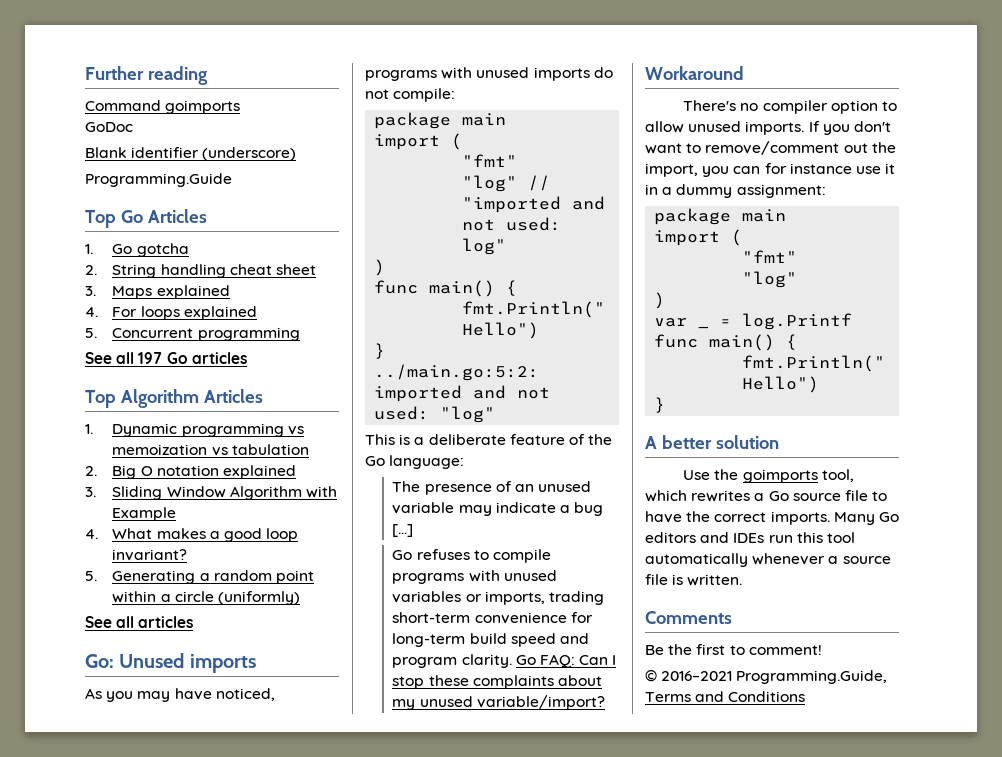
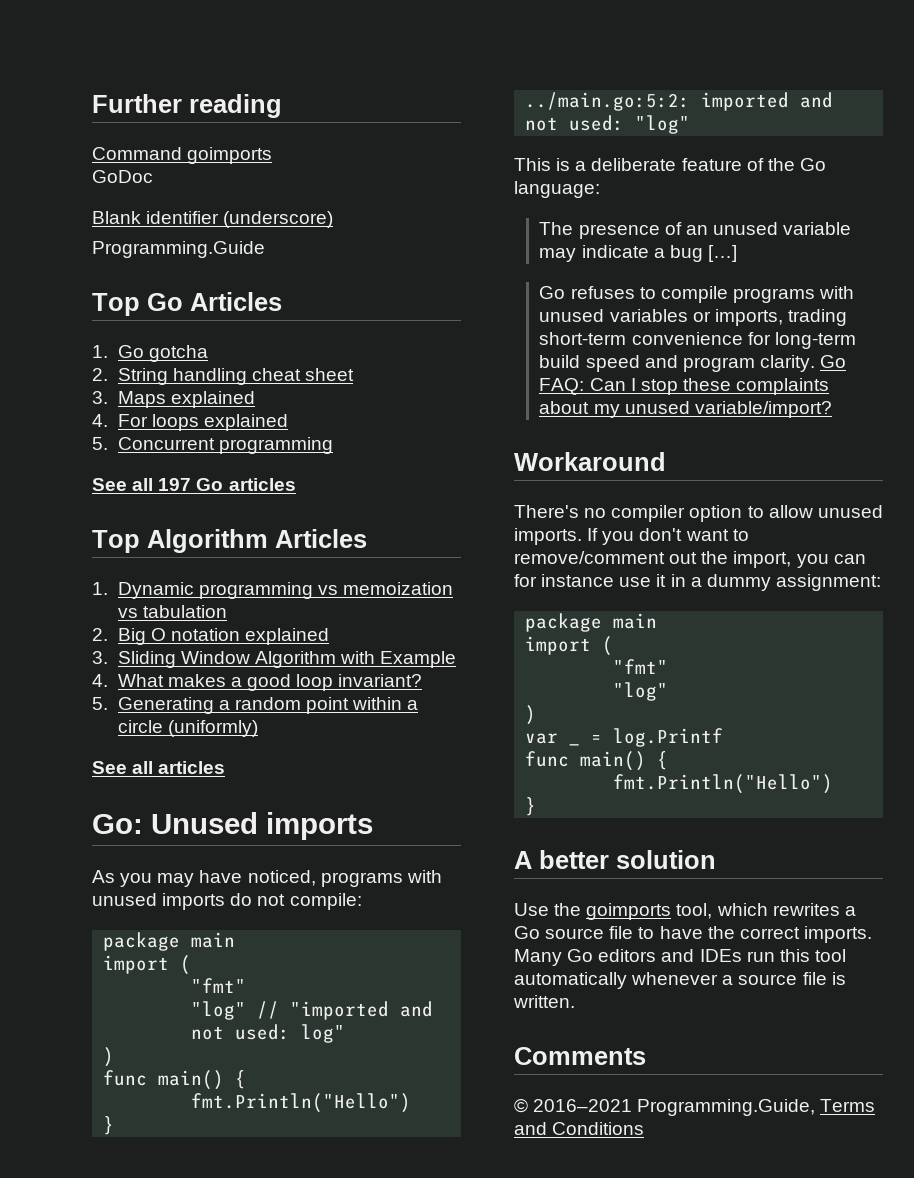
- Be the first to comment!

